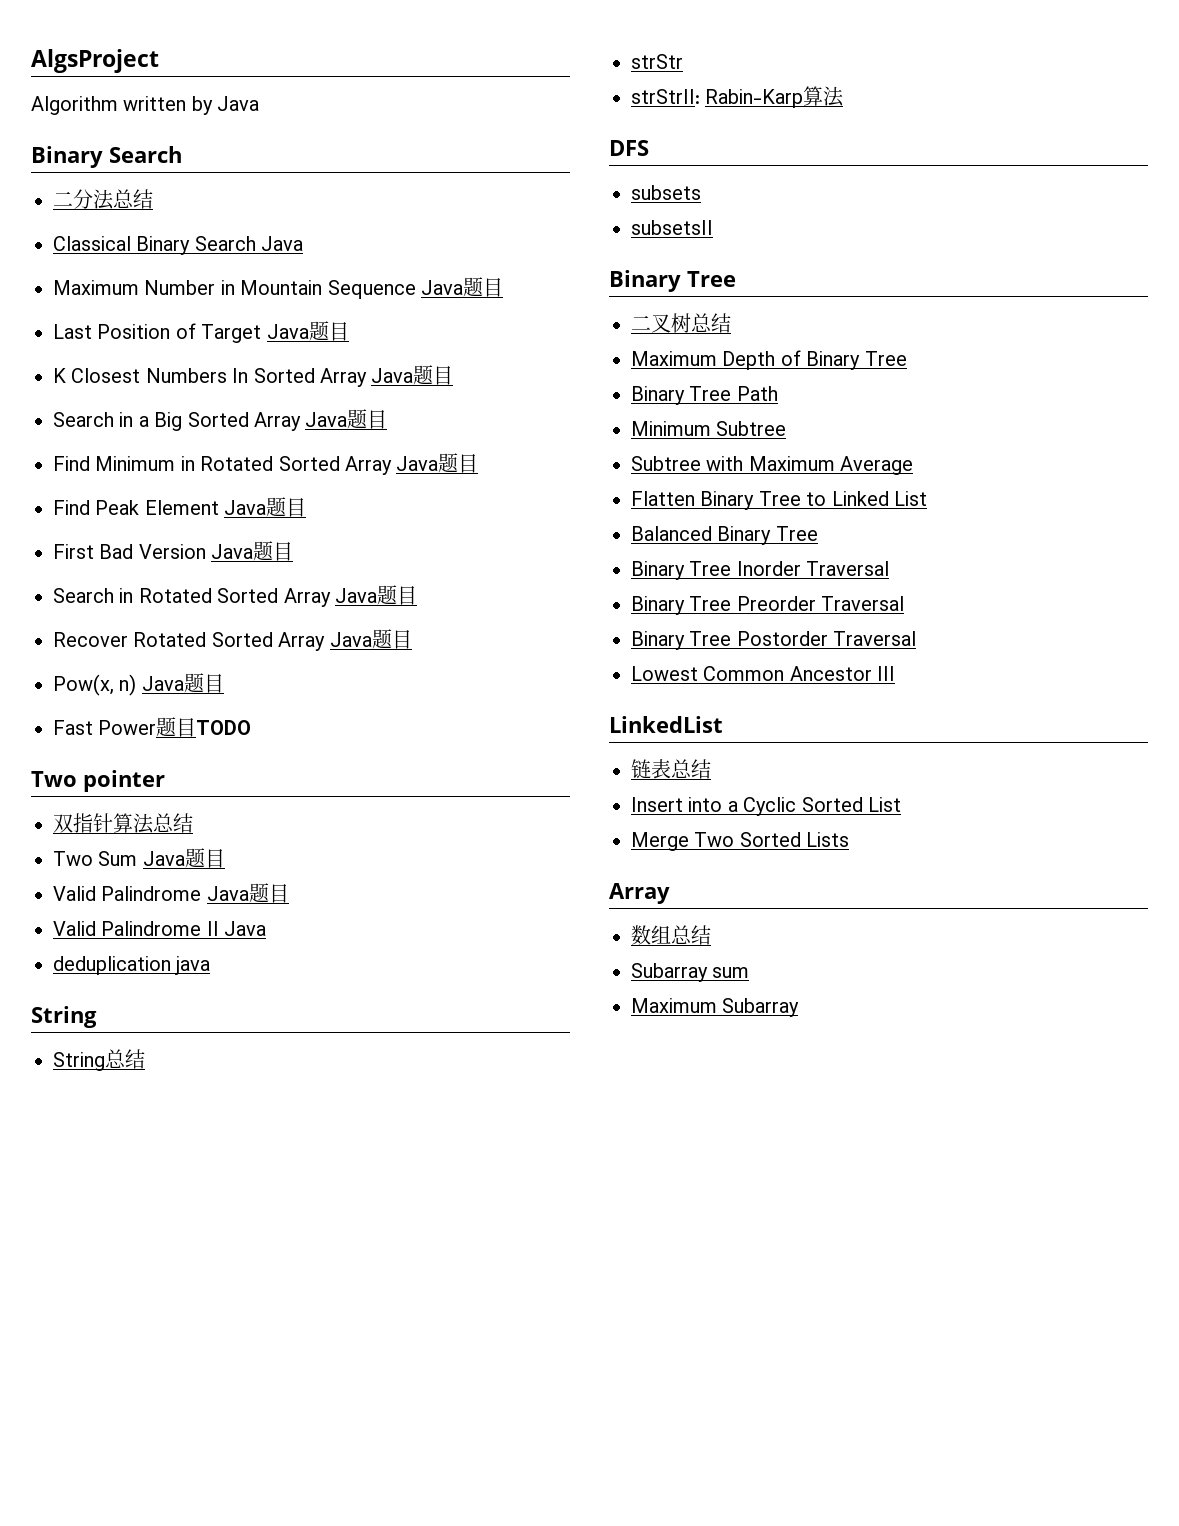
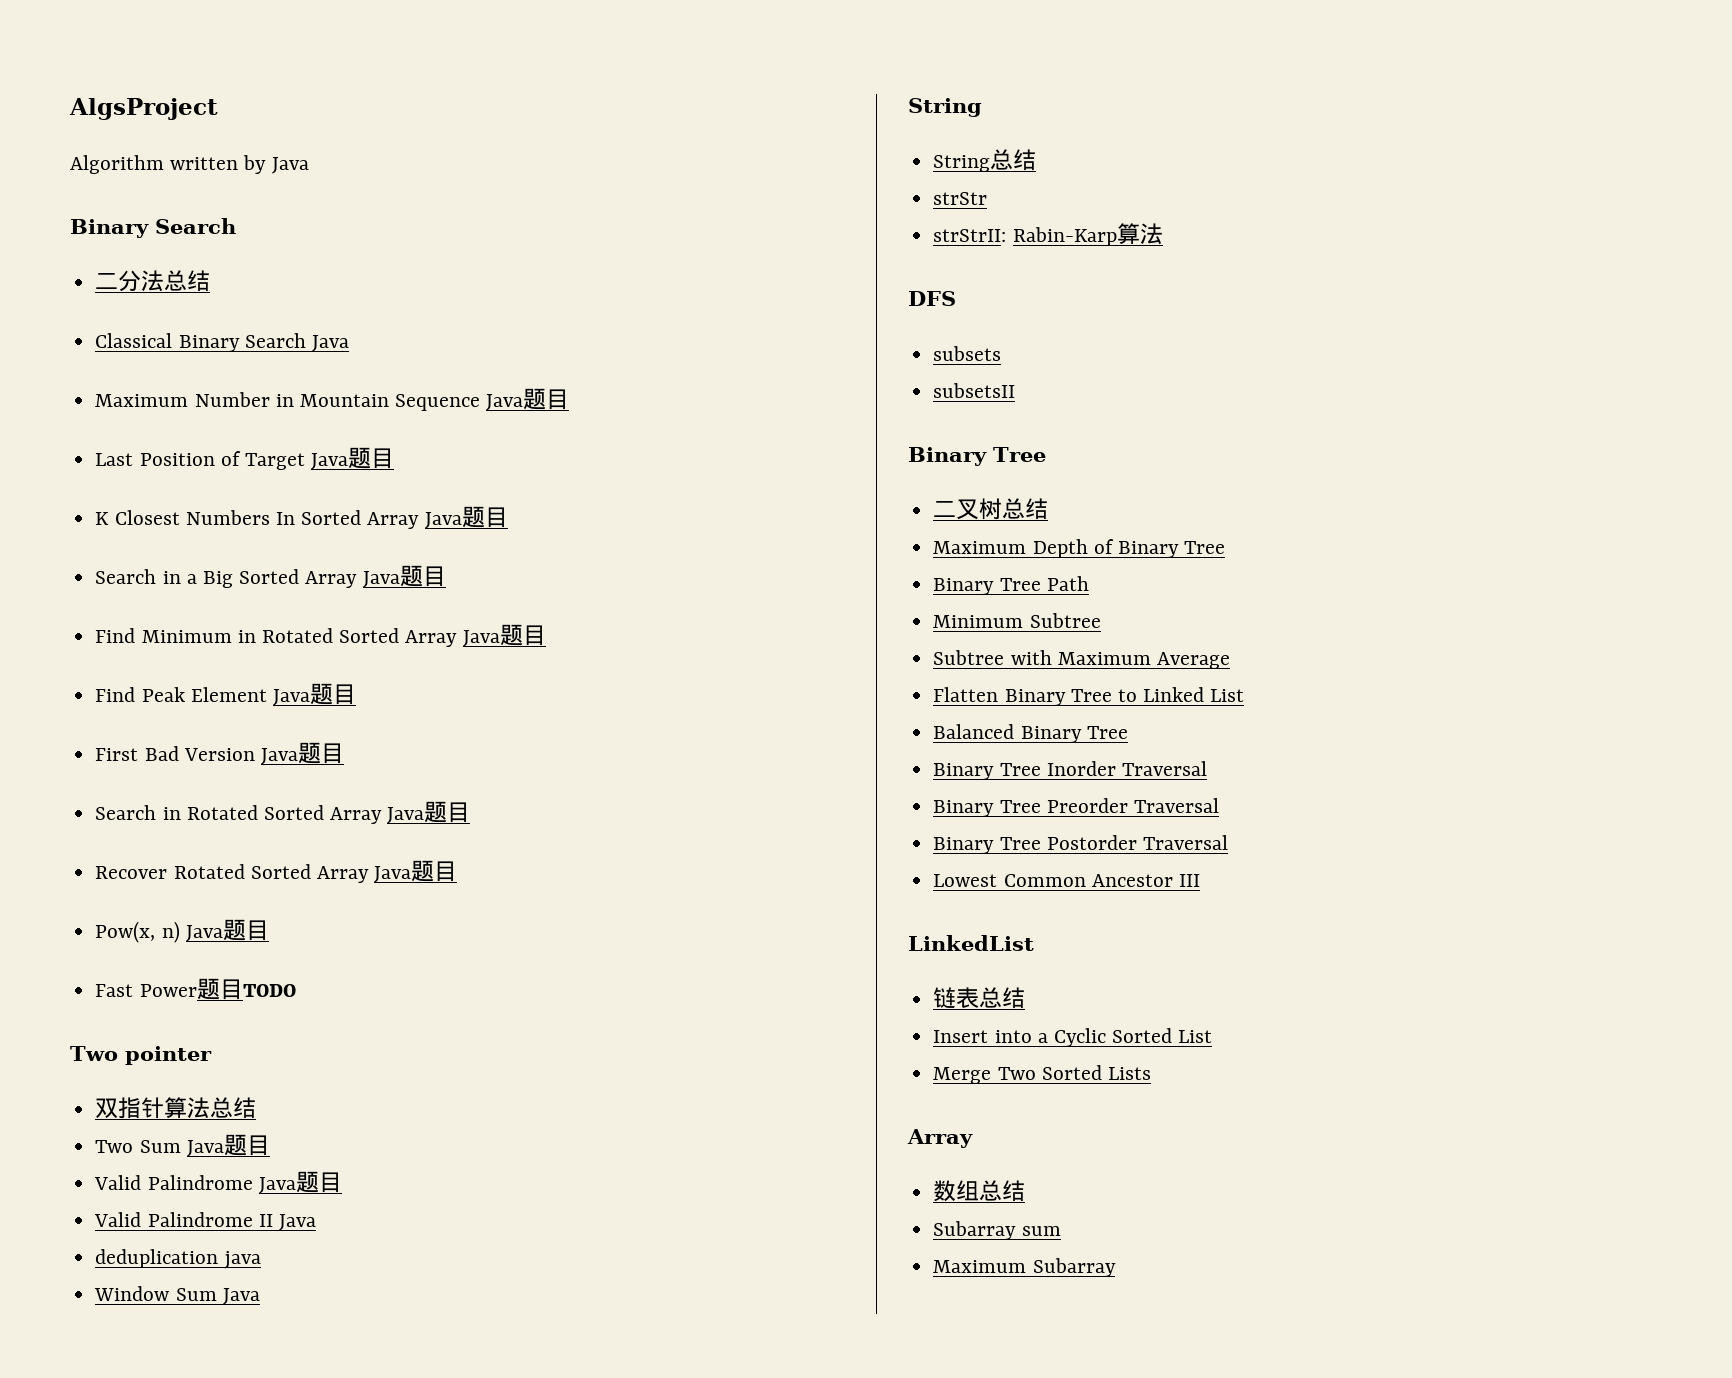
+ Window Sum Java

